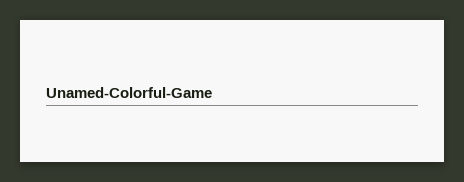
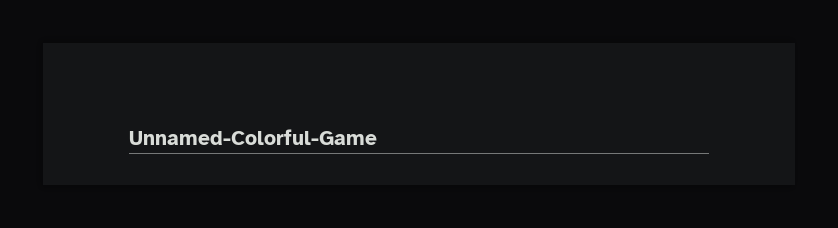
- Unamed-Colorful-Game
+ Unnamed-Colorful-Game

